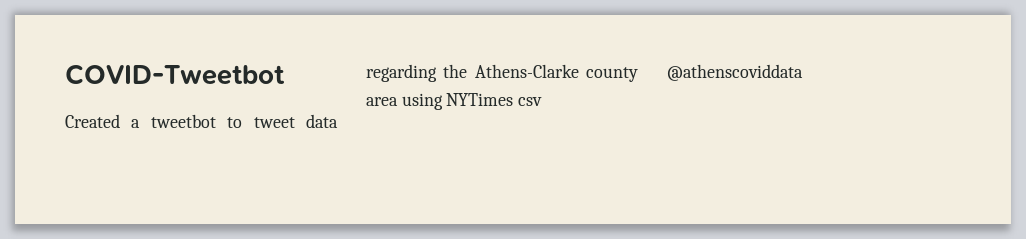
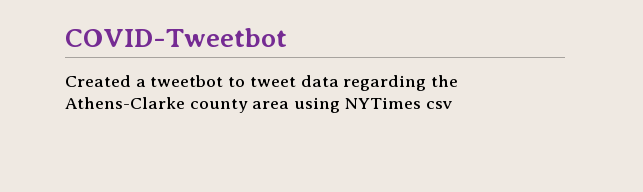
- Created a tweetbot to tweet data regarding the Athens-Clarke county area using NYTimes csv @athenscoviddata
+ Created a tweetbot to tweet data regarding the Athens-Clarke county area using NYTimes csv

